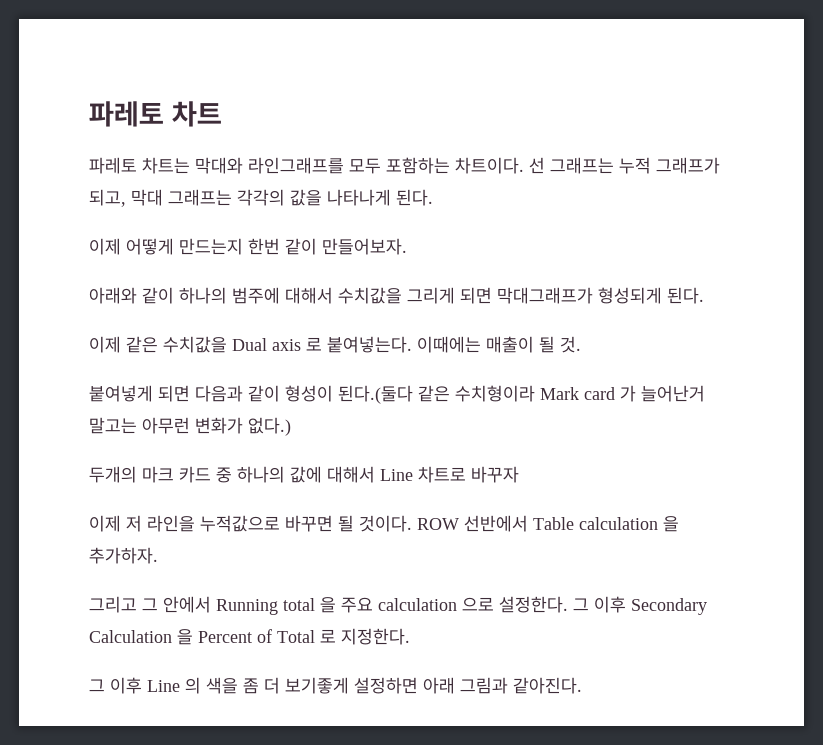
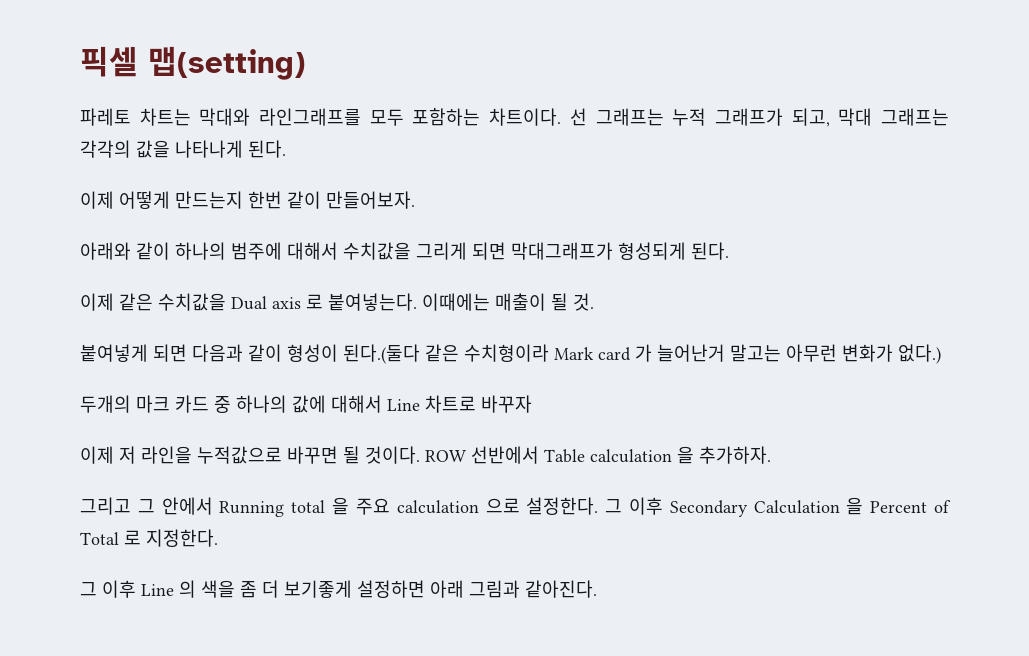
- 파레토 차트
+ 픽셀 맵(setting)

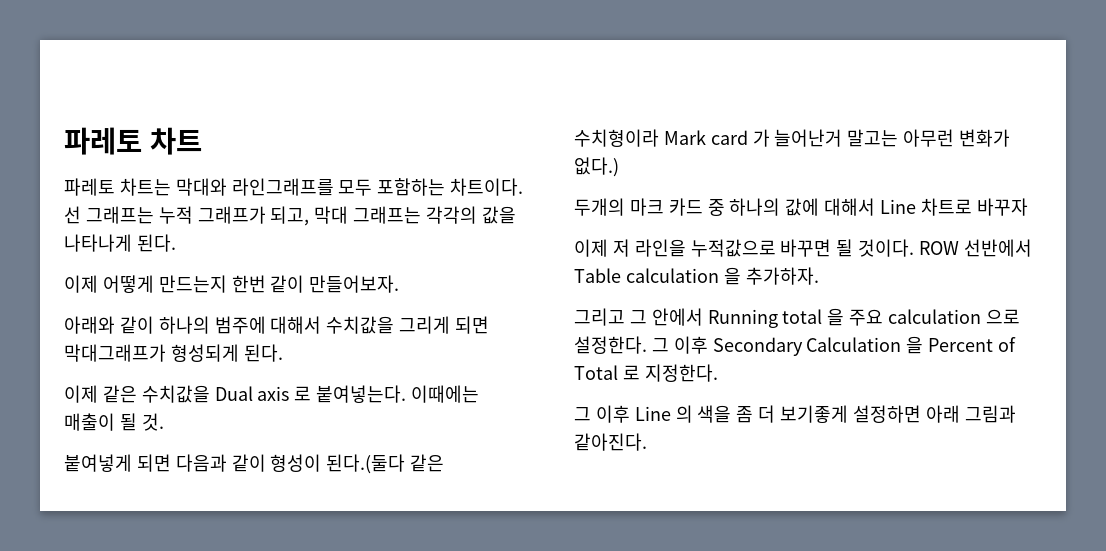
- 픽셀 맵(setting)
+ 파레토 차트

